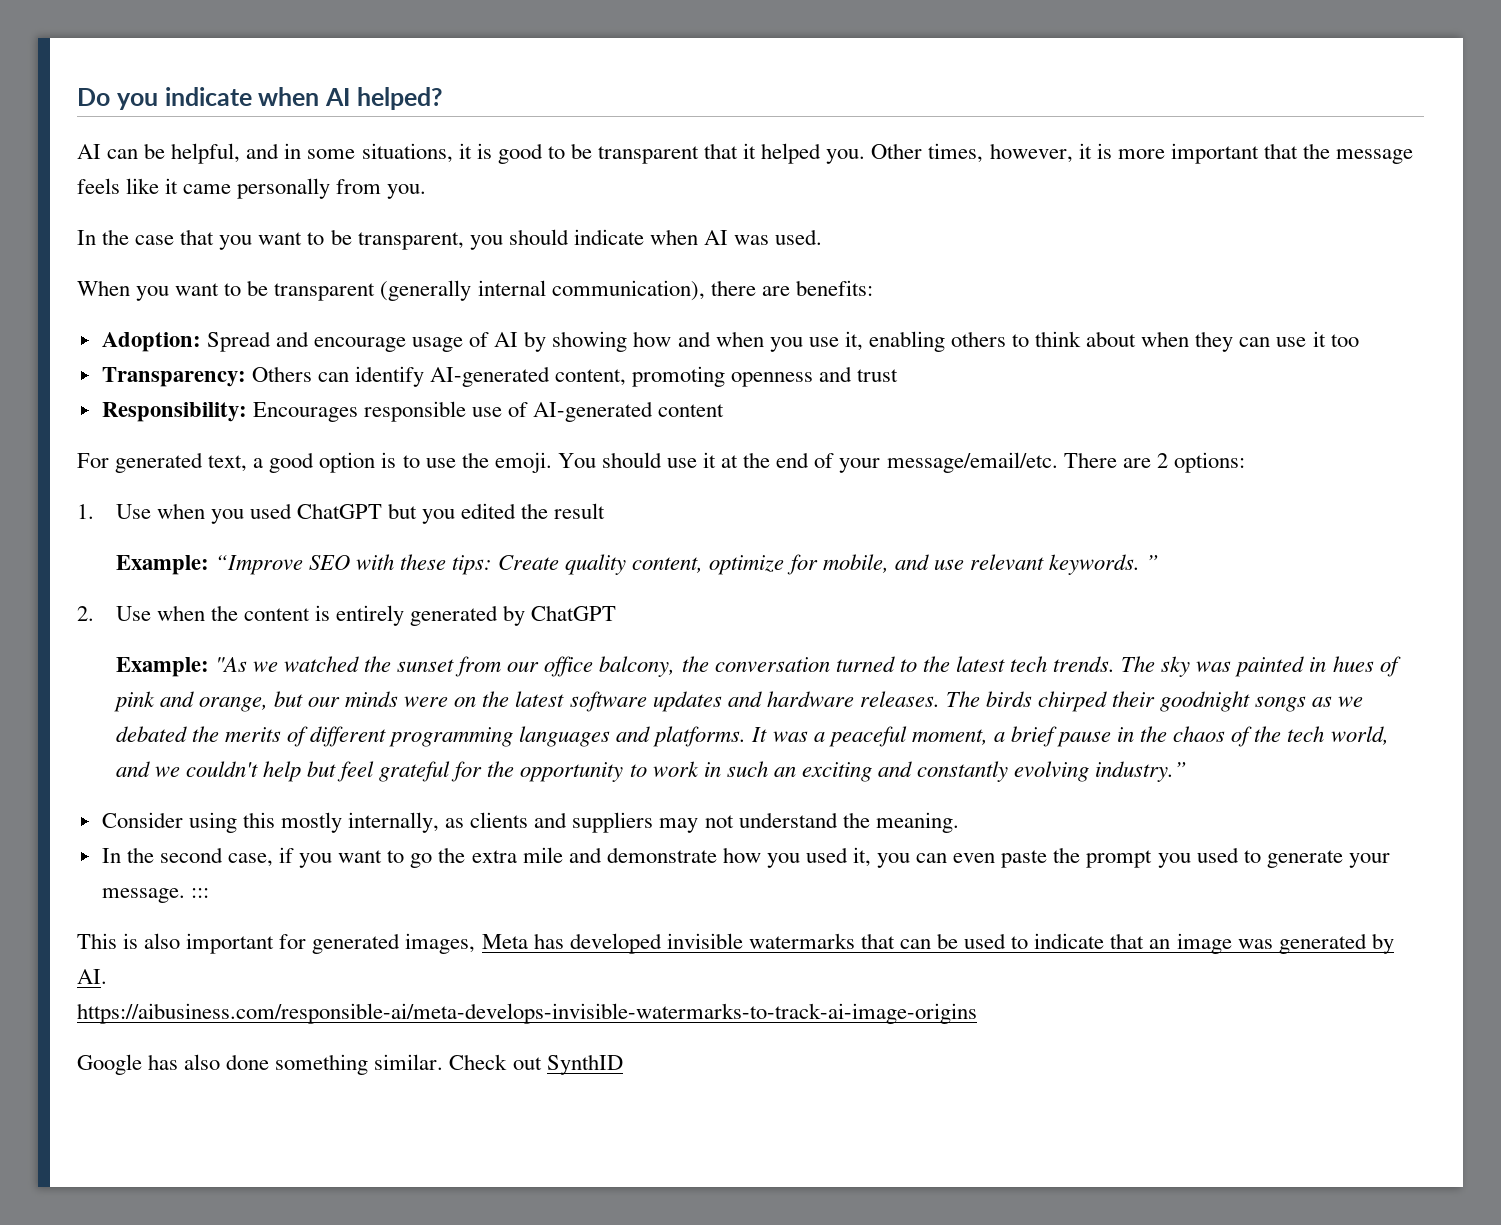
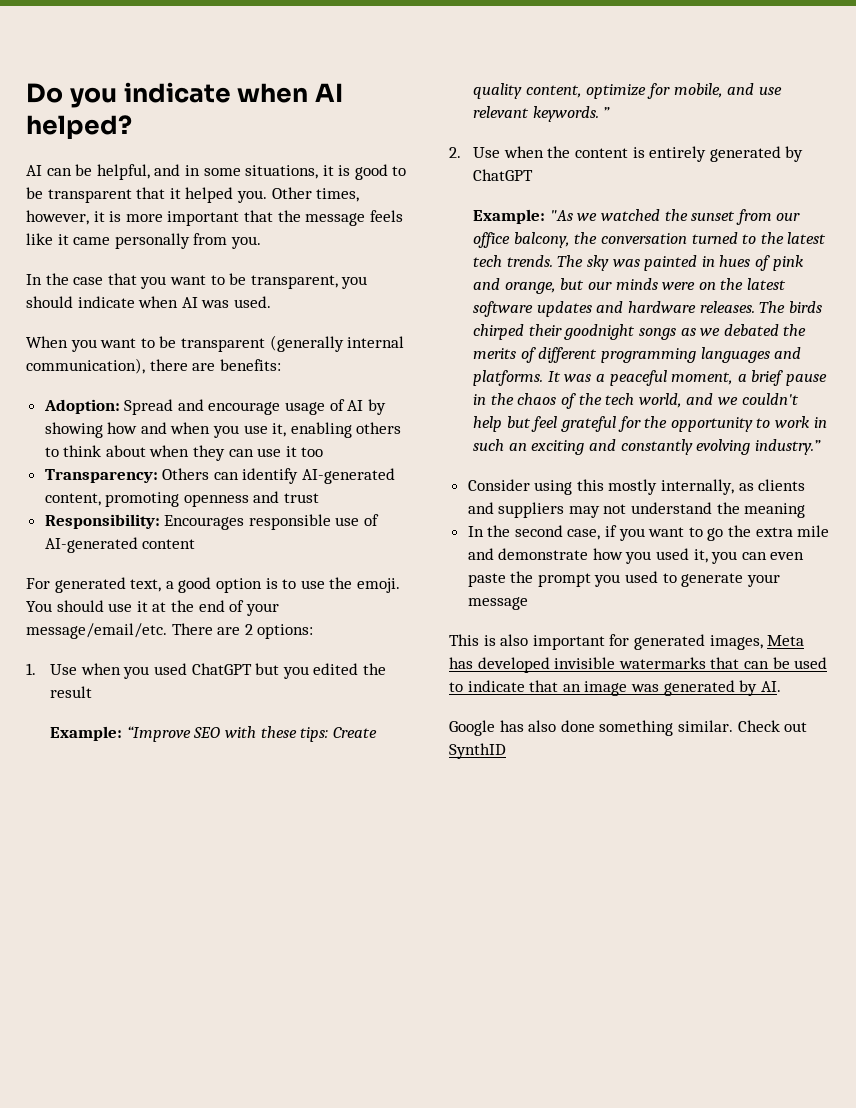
- Consider using this mostly internally, as clients and suppliers may not understand the meaning.
+ Consider using this mostly internally, as clients and suppliers may not understand the meaning
- In the second case, if you want to go the extra mile and demonstrate how you used it, you can even paste the prompt you used to generate your message. :::
+ In the second case, if you want to go the extra mile and demonstrate how you used it, you can even paste the prompt you used to generate your message
- https://aibusiness.com/responsible-ai/meta-develops-invisible-watermarks-to-track-ai-image-origins

